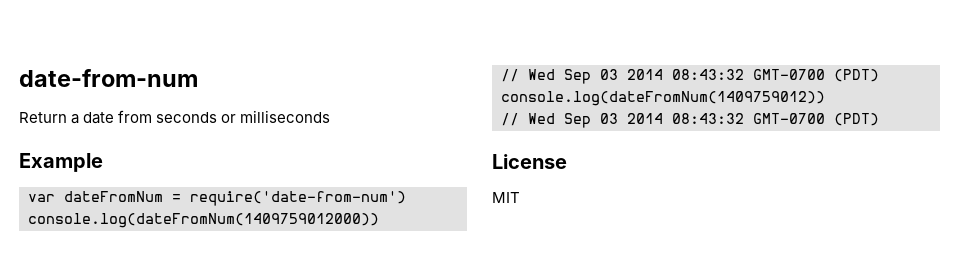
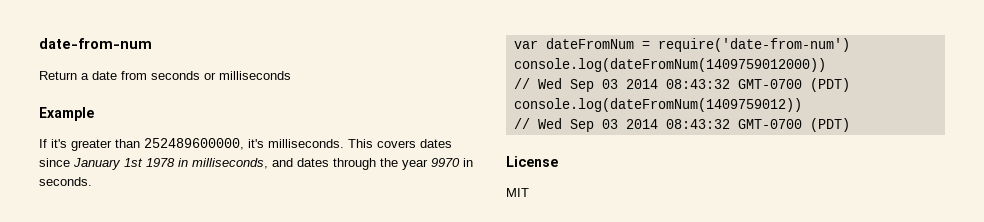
+ If it's greater than 252489600000, it's milliseconds. This covers dates since January 1st 1978 in milliseconds, and dates through the year 9970 in seconds.

